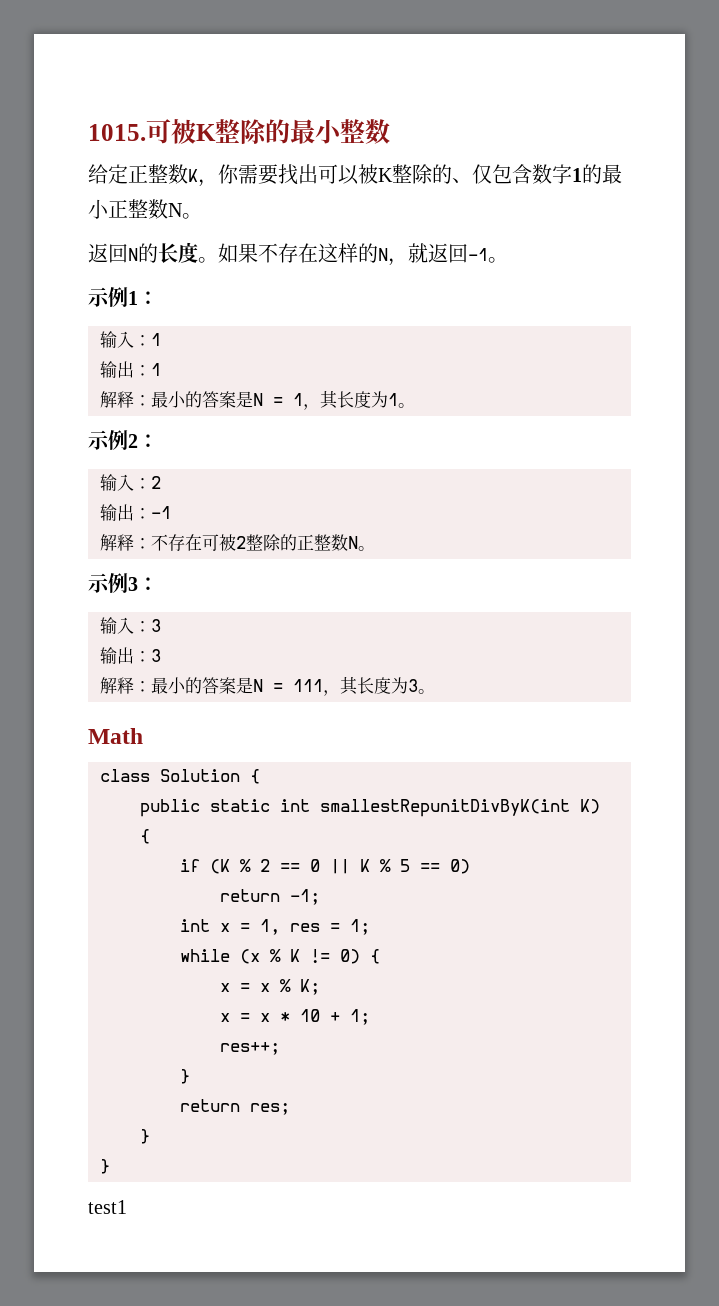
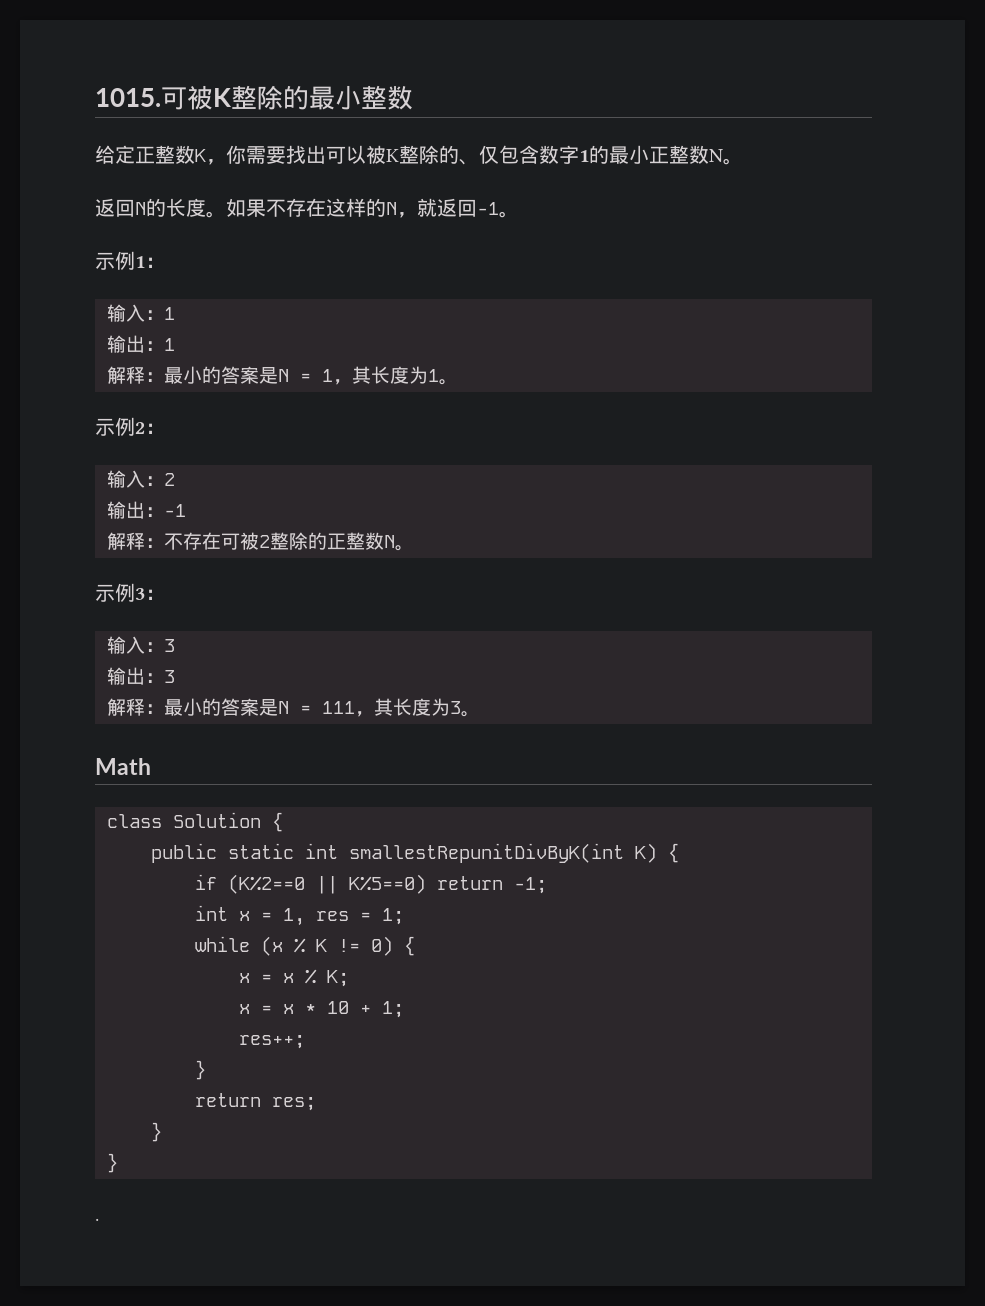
- if (K % 2 == 0 || K % 5 == 0)
- return -1;
+ if (K%2==0 || K%5==0) return -1;
- test1
+ .

